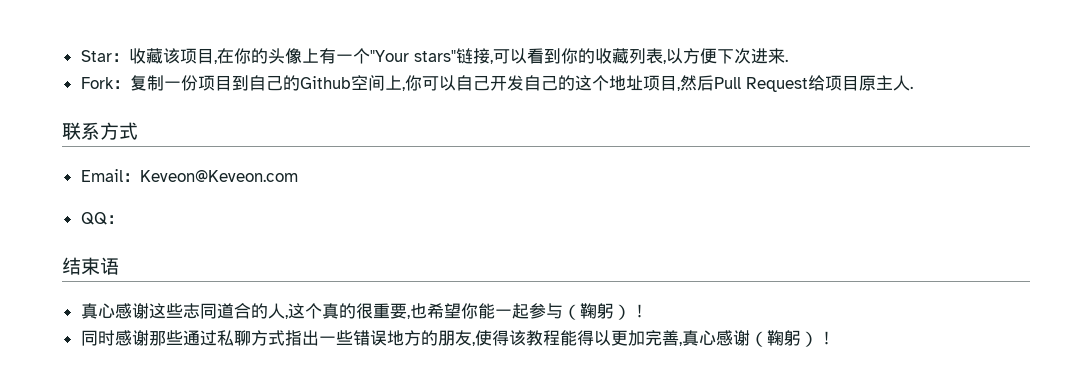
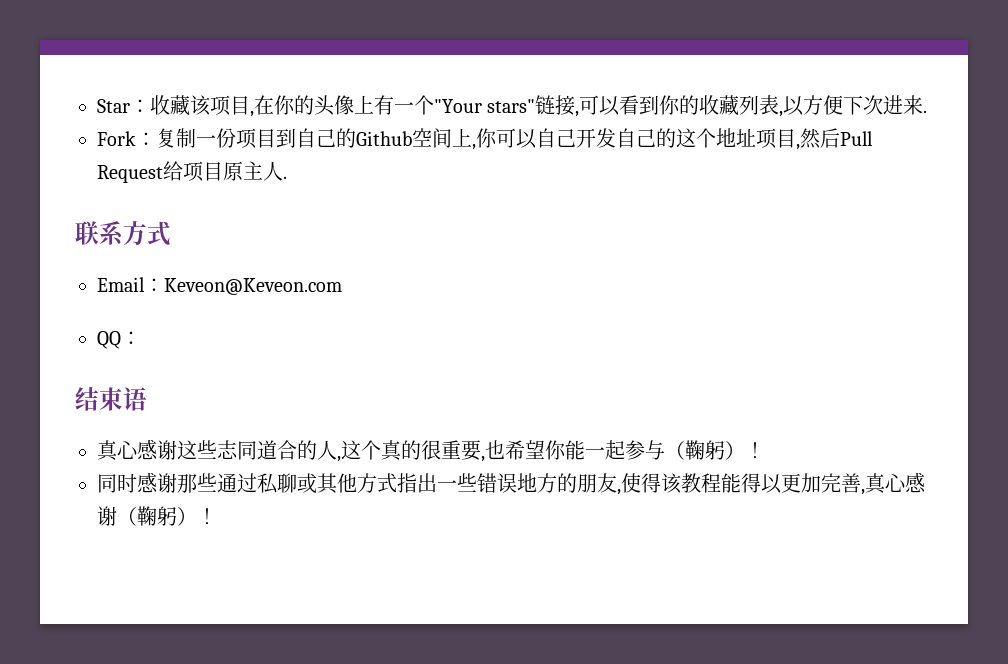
- 同时感谢那些通过私聊方式指出一些错误地方的朋友,使得该教程能得以更加完善,真心感谢（鞠躬）！
+ 同时感谢那些通过私聊或其他方式指出一些错误地方的朋友,使得该教程能得以更加完善,真心感谢（鞠躬）！

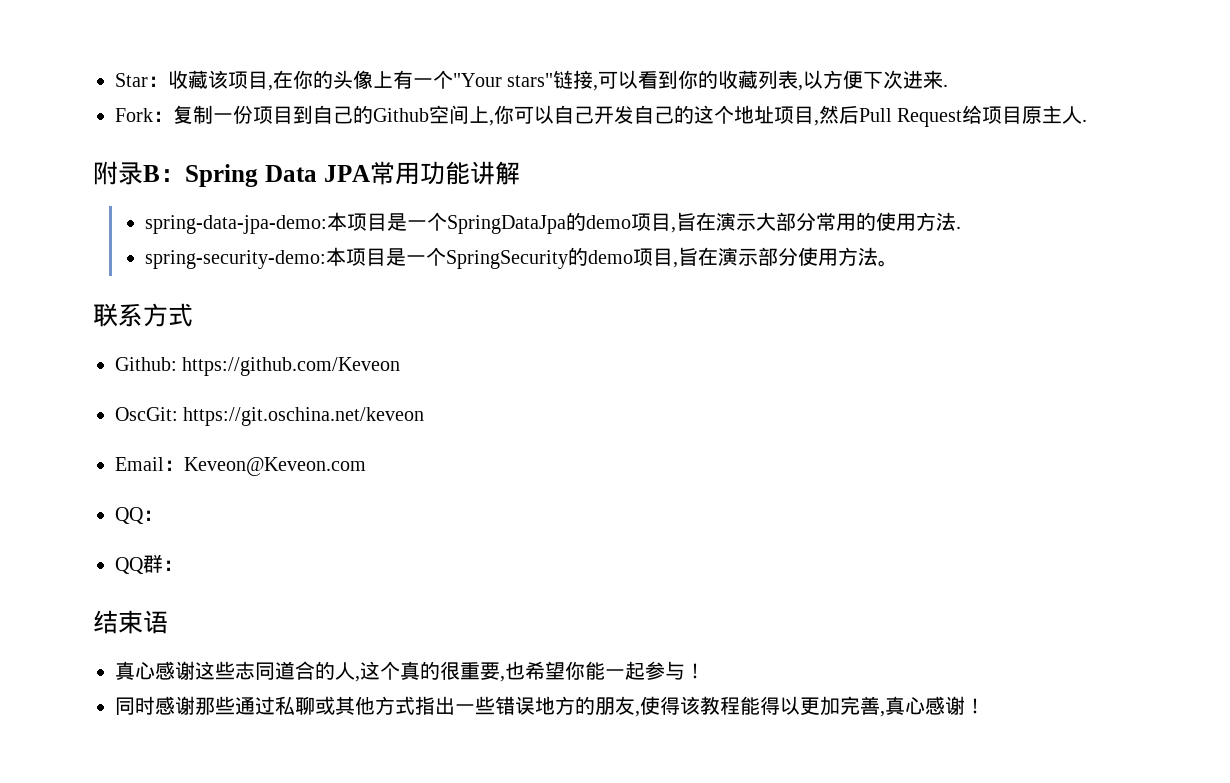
+ 附录B：Spring Data JPA常用功能讲解
+ spring-data-jpa-demo:本项目是一个SpringDataJpa的demo项目,旨在演示大部分常用的使用方法.
+ spring-security-demo:本项目是一个SpringSecurity的demo项目,旨在演示部分使用方法。
  联系方式
+ Github: https://github.com/Keveon
+ OscGit: https://git.oschina.net/keveon
+ QQ群：
- 真心感谢这些志同道合的人,这个真的很重要,也希望你能一起参与（鞠躬）！
+ 真心感谢这些志同道合的人,这个真的很重要,也希望你能一起参与！
- 同时感谢那些通过私聊或其他方式指出一些错误地方的朋友,使得该教程能得以更加完善,真心感谢（鞠躬）！
+ 同时感谢那些通过私聊或其他方式指出一些错误地方的朋友,使得该教程能得以更加完善,真心感谢！

